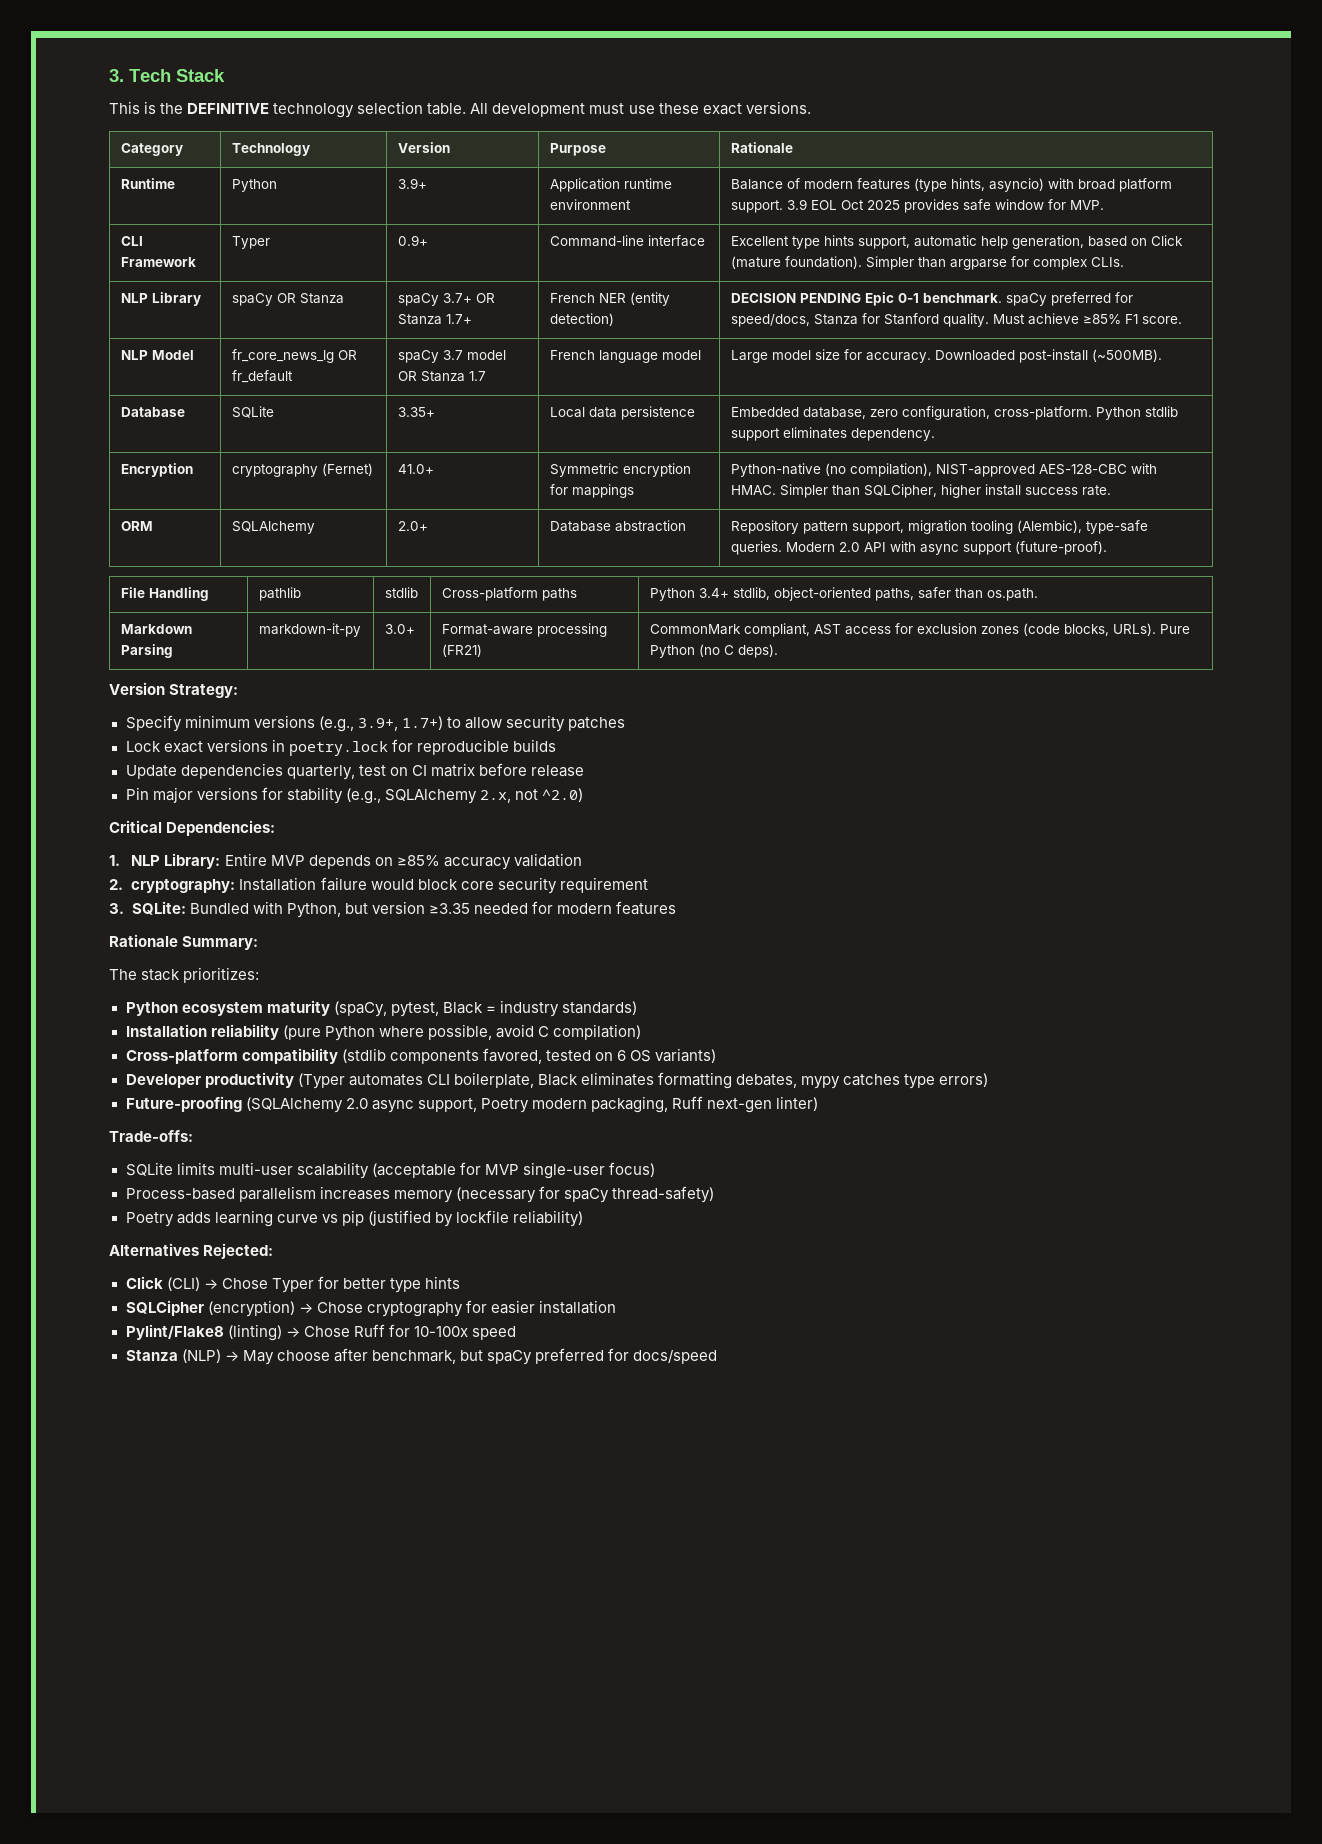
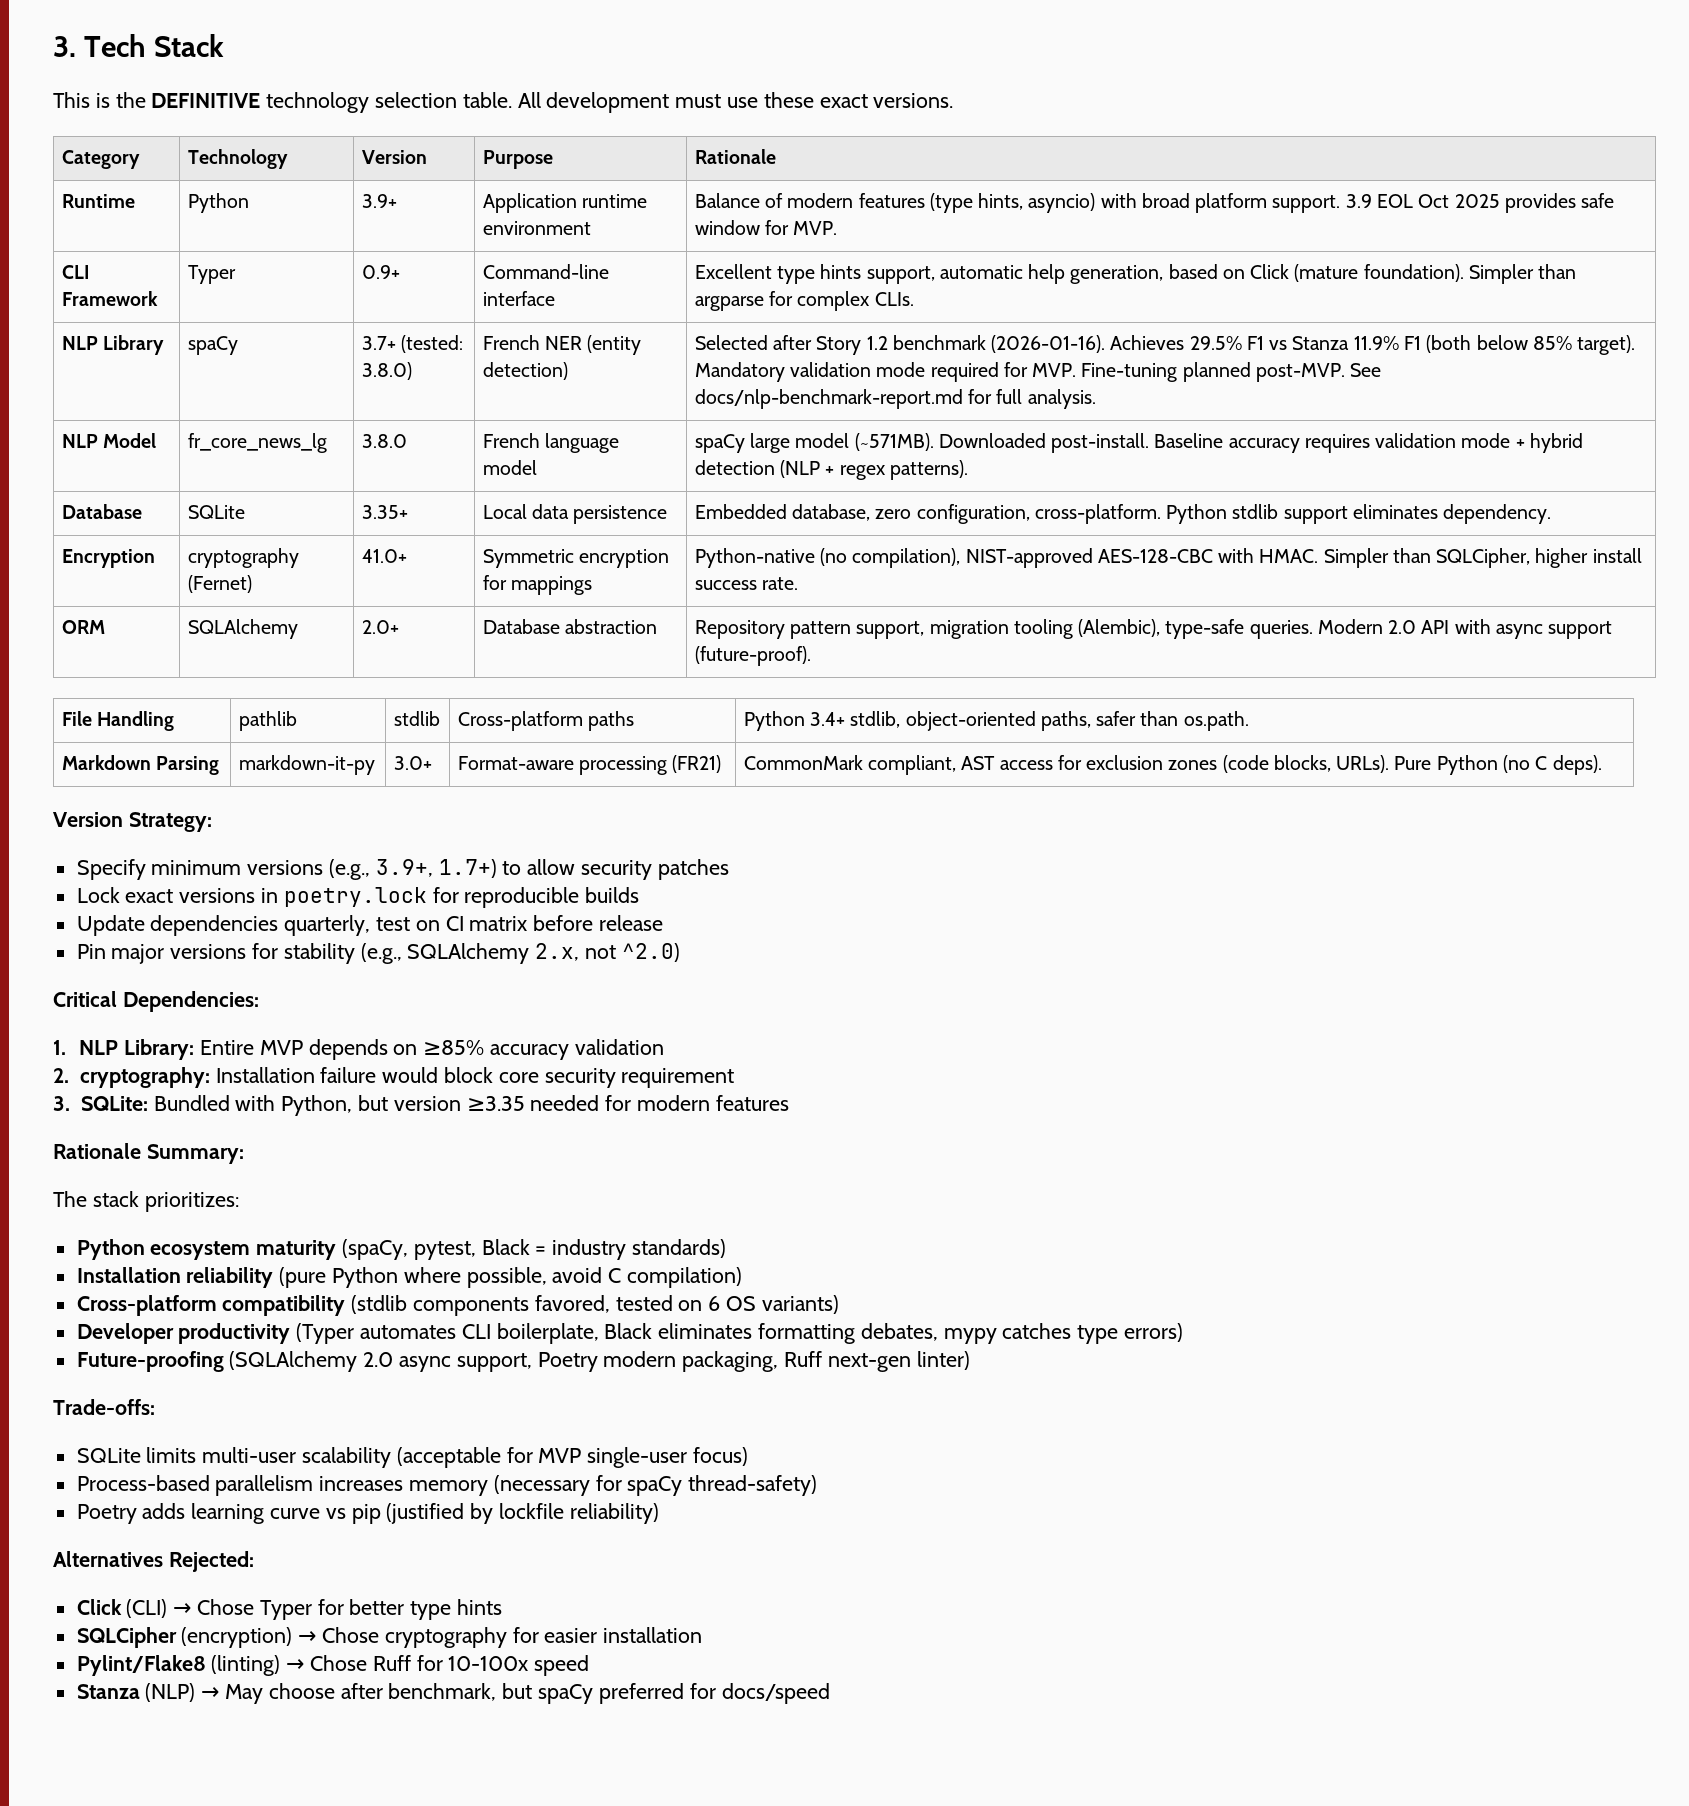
- spaCy OR Stanza | spaCy 3.7+ OR Stanza 1.7+ | French NER (entity detection) | DECISION PENDING Epic 0-1 benchmark. spaCy preferred for speed/docs, Stanza for Stanford quality. Must achieve ≥85% F1 score.
- NLP Model | fr_core_news_lg OR fr_default | spaCy 3.7 model OR Stanza 1.7 | French language model | Large model size for accuracy. Downloaded post-install (~500MB).
+ spaCy | 3.7+ (tested: 3.8.0) | French NER (entity detection) | Selected after Story 1.2 benchmark (2026-01-16). Achieves 29.5% F1 vs Stanza 11.9% F1 (both below 85% target). Mandatory validation mode required for MVP. Fine-tuning planned post-MVP. See docs/nlp-benchmark-report.md for full analysis.
+ NLP Model | fr_core_news_lg | 3.8.0 | French language model | spaCy large model (~571MB). Downloaded post-install. Baseline accuracy requires validation mode + hybrid detection (NLP + regex patterns).

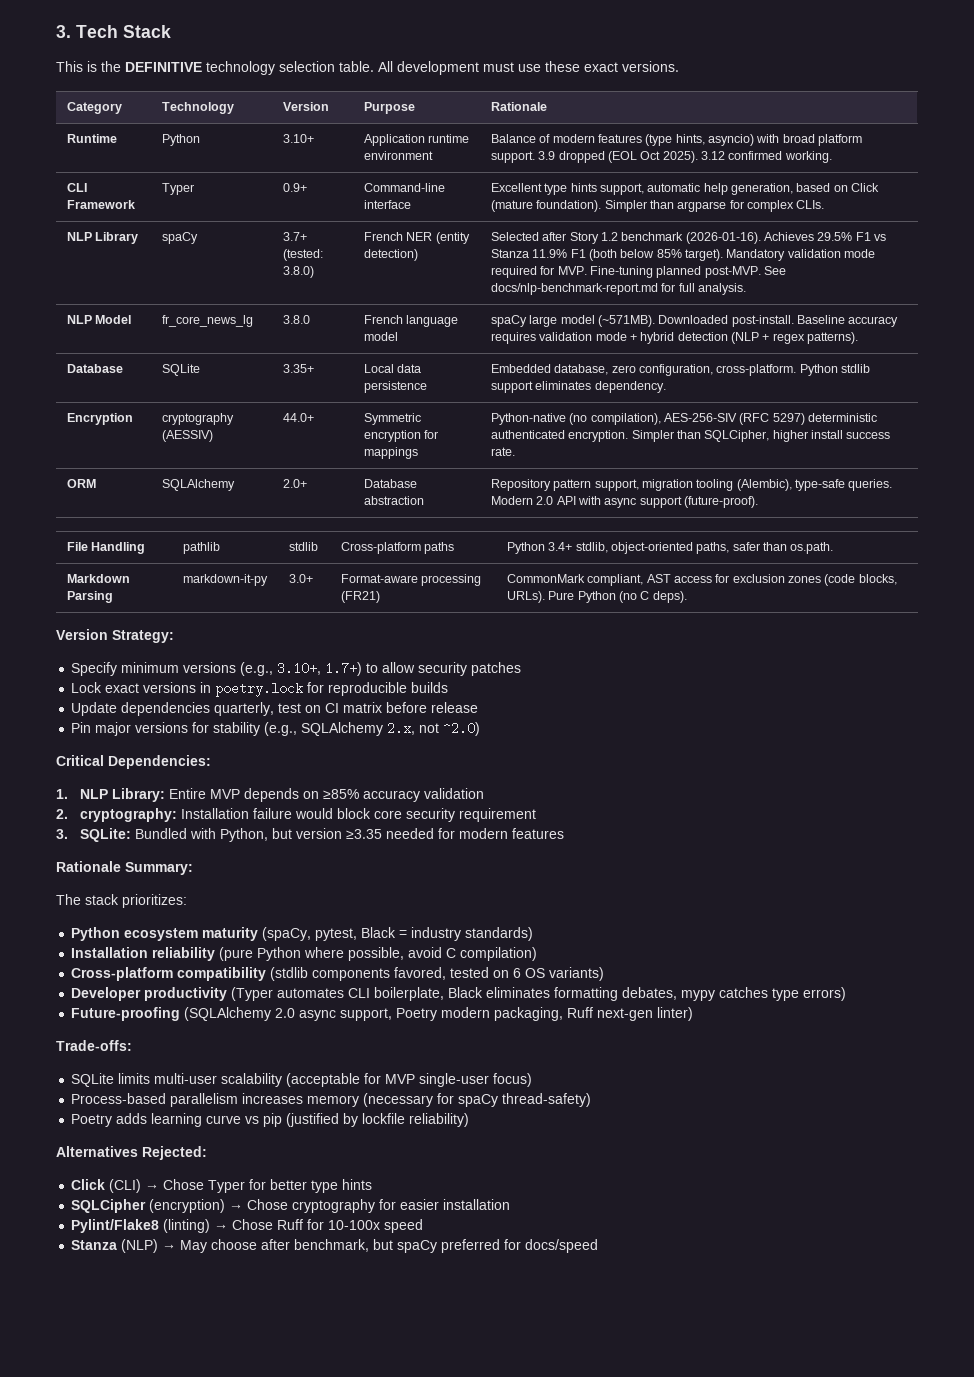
- Runtime | Python | 3.9+ | Application runtime environment | Balance of modern features (type hints, asyncio) with broad platform support. 3.9 EOL Oct 2025 provides safe window for MVP.
+ Runtime | Python | 3.10+ | Application runtime environment | Balance of modern features (type hints, asyncio) with broad platform support. 3.9 dropped (EOL Oct 2025). 3.12 confirmed working.
- Encryption | cryptography (Fernet) | 41.0+ | Symmetric encryption for mappings | Python-native (no compilation), NIST-approved AES-128-CBC with HMAC. Simpler than SQLCipher, higher install success rate.
+ Encryption | cryptography (AESSIV) | 44.0+ | Symmetric encryption for mappings | Python-native (no compilation), AES-256-SIV (RFC 5297) deterministic authenticated encryption. Simpler than SQLCipher, higher install success rate.
- Specify minimum versions (e.g., 3.9+, 1.7+) to allow security patches
+ Specify minimum versions (e.g., 3.10+, 1.7+) to allow security patches

